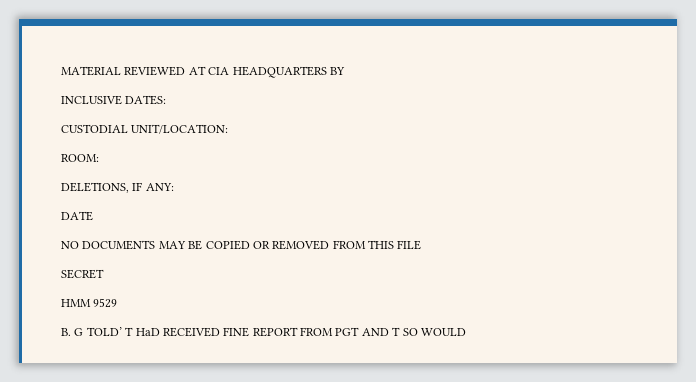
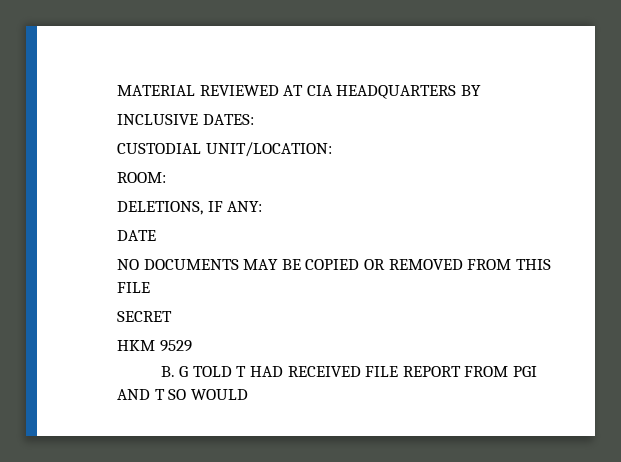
- HMM 9529
+ HKM 9529
- B. G TOLD’ T HaD RECEIVED FINE REPORT FROM PGT AND T SO WOULD
+ B. G TOLD T HAD RECEIVED FILE REPORT FROM PGI AND T SO WOULD

